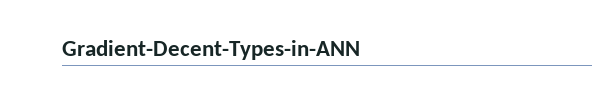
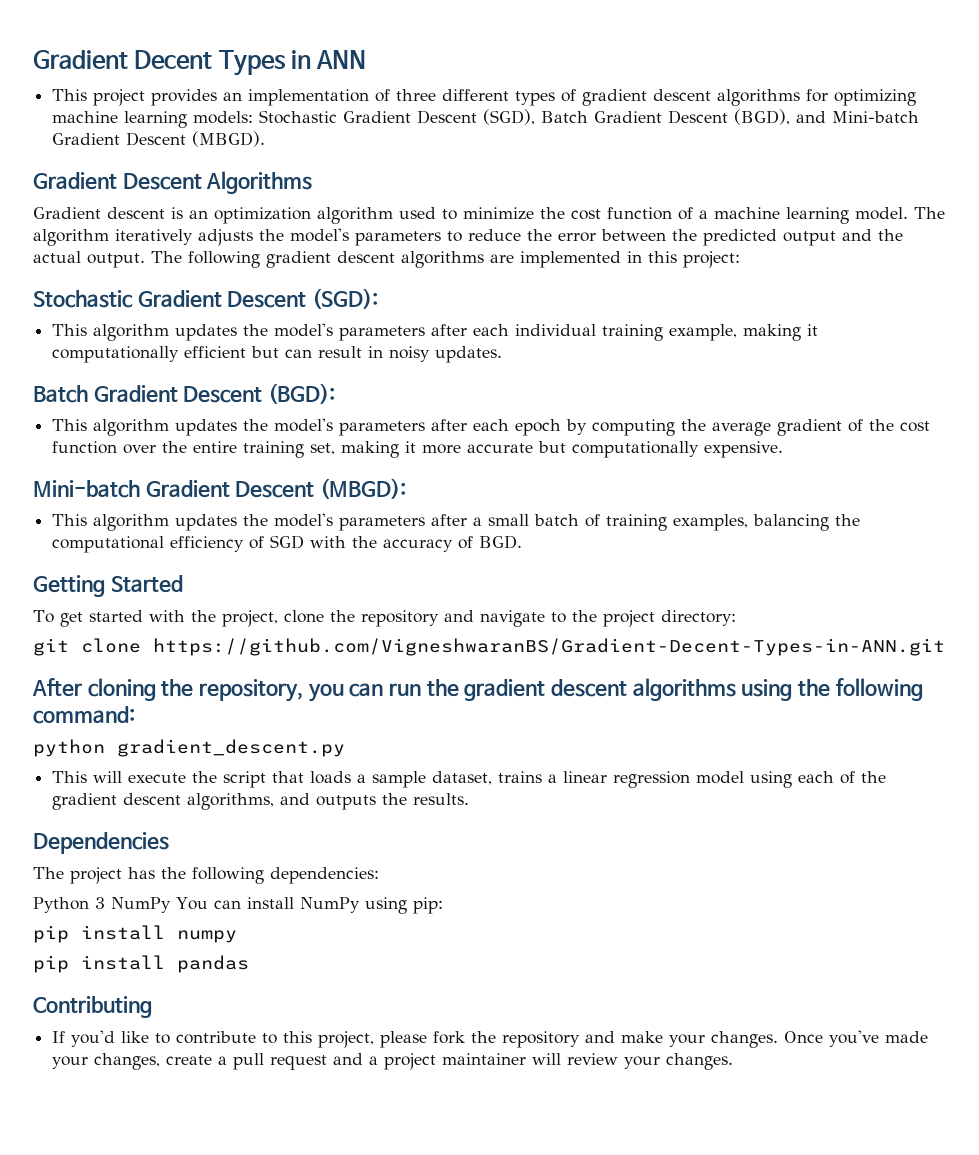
- Gradient-Decent-Types-in-ANN
+ Gradient Decent Types in ANN
+ This project provides an implementation of three different types of gradient descent algorithms for optimizing machine learning models: Stochastic Gradient Descent (SGD), Batch Gradient Descent (BGD), and Mini-batch Gradient Descent (MBGD).
+ Gradient Descent Algorithms
+ Gradient descent is an optimization algorithm used to minimize the cost function of a machine learning model. The algorithm iteratively adjusts the model's parameters to reduce the error between the predicted output and the actual output. The following gradient descent algorithms are implemented in this project:
+ Stochastic Gradient Descent (SGD):
+ This algorithm updates the model's parameters after each individual training example, making it computationally efficient but can result in noisy updates.
+ Batch Gradient Descent (BGD):
+ This algorithm updates the model's parameters after each epoch by computing the average gradient of the cost function over the entire training set, making it more accurate but computationally expensive.
+ Mini-batch Gradient Descent (MBGD):
+ This algorithm updates the model's parameters after a small batch of training examples, balancing the computational efficiency of SGD with the accuracy of BGD.
+ Getting Started
+ To get started with the project, clone the repository and navigate to the project directory:
+ git clone https://github.com/VigneshwaranBS/Gradient-Decent-Types-in-ANN.git
+ After cloning the repository, you can run the gradient descent algorithms using the following command:
+ python gradient_descent.py
+ This will execute the script that loads a sample dataset, trains a linear regression model using each of the gradient descent algorithms, and outputs the results.
+ Dependencies
+ The project has the following dependencies:
+ Python 3 NumPy You can install NumPy using pip:
+ pip install numpy
+ pip install pandas
+ Contributing
+ If you'd like to contribute to this project, please fork the repository and make your changes. Once you've made your changes, create a pull request and a project maintainer will review your changes.

